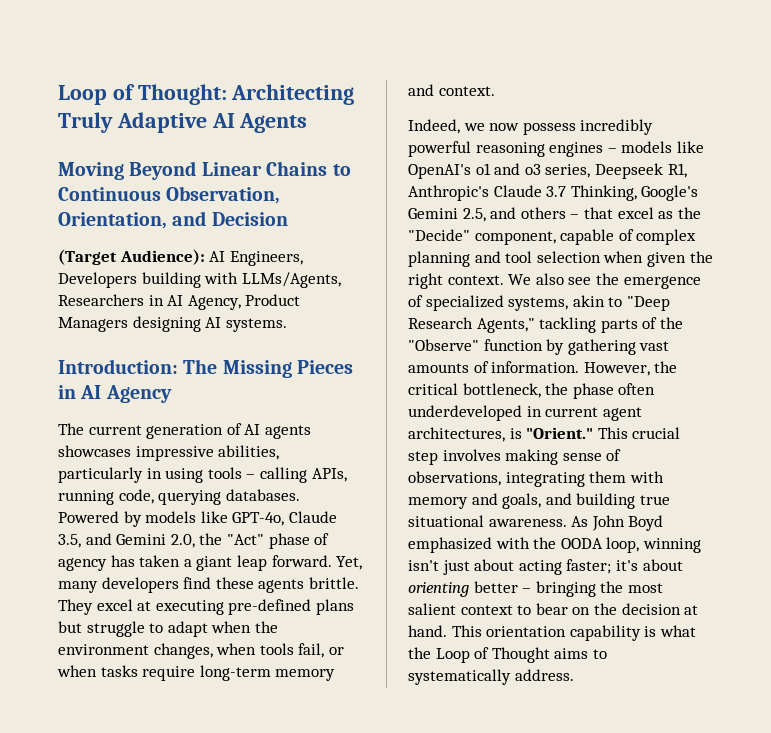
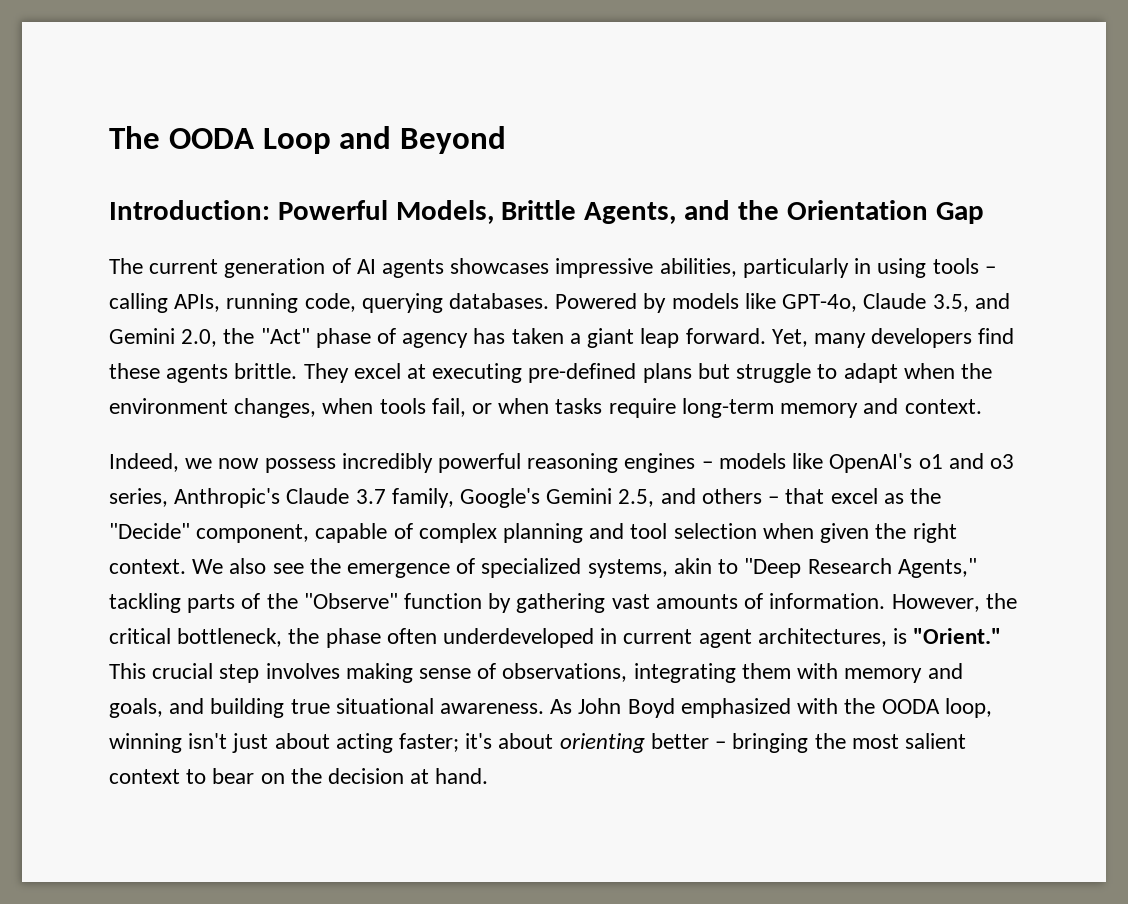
- Loop of Thought: Architecting Truly Adaptive AI Agents
- Moving Beyond Linear Chains to Continuous Observation, Orientation, and Decision
- (Target Audience): AI Engineers, Developers building with LLMs/Agents, Researchers in AI Agency, Product Managers designing AI systems.
- Introduction: The Missing Pieces in AI Agency
+ The OODA Loop and Beyond
+ Introduction: Powerful Models, Brittle Agents, and the Orientation Gap
- Indeed, we now possess incredibly powerful reasoning engines – models like OpenAI's o1 and o3 series, Deepseek R1, Anthropic's Claude 3.7 Thinking, Google's Gemini 2.5, and others – that excel as the "Decide" component, capable of complex planning and tool selection when given the right context.
+ Indeed, we now possess incredibly powerful reasoning engines – models like OpenAI's o1 and o3 series, Anthropic's Claude 3.7 family, Google's Gemini 2.5, and others – that excel as the "Decide" component, capable of complex planning and tool selection when given the right context.
- This orientation capability is what the Loop of Thought aims to systematically address.

